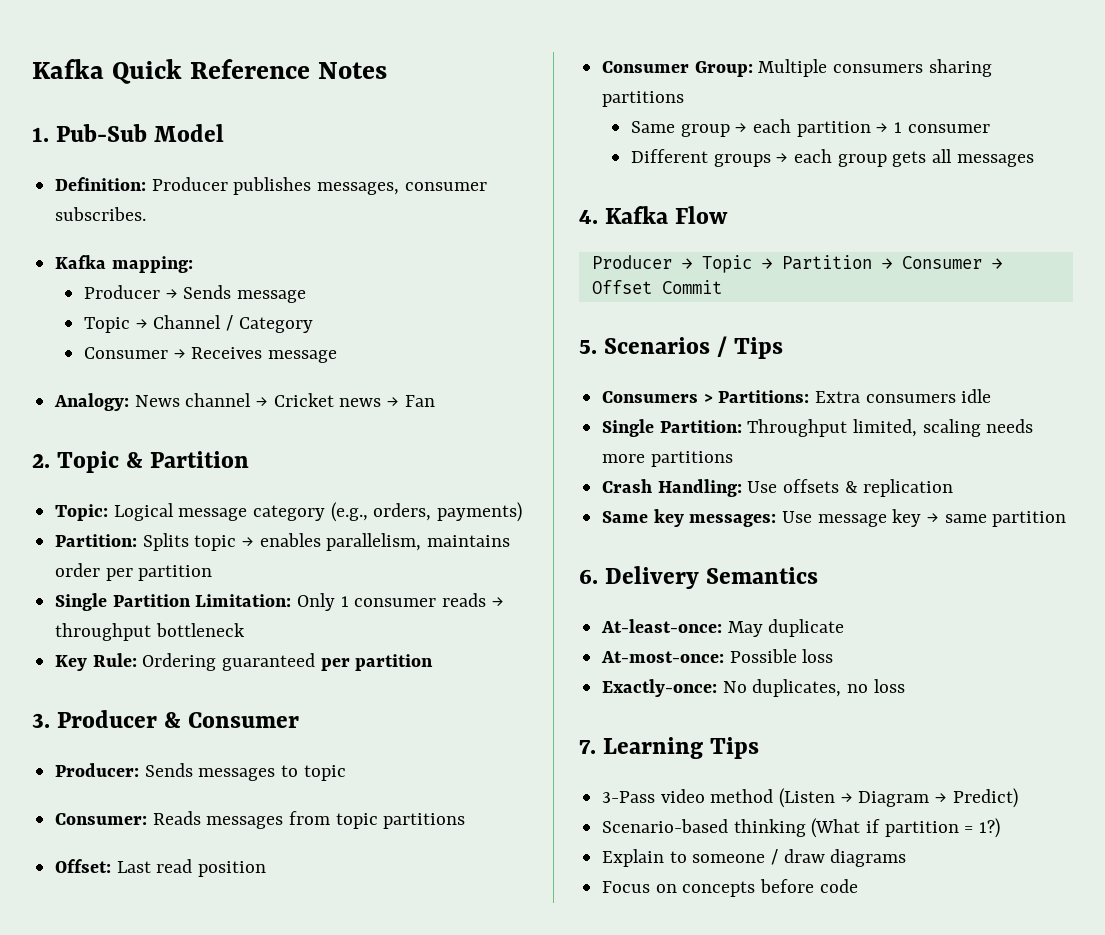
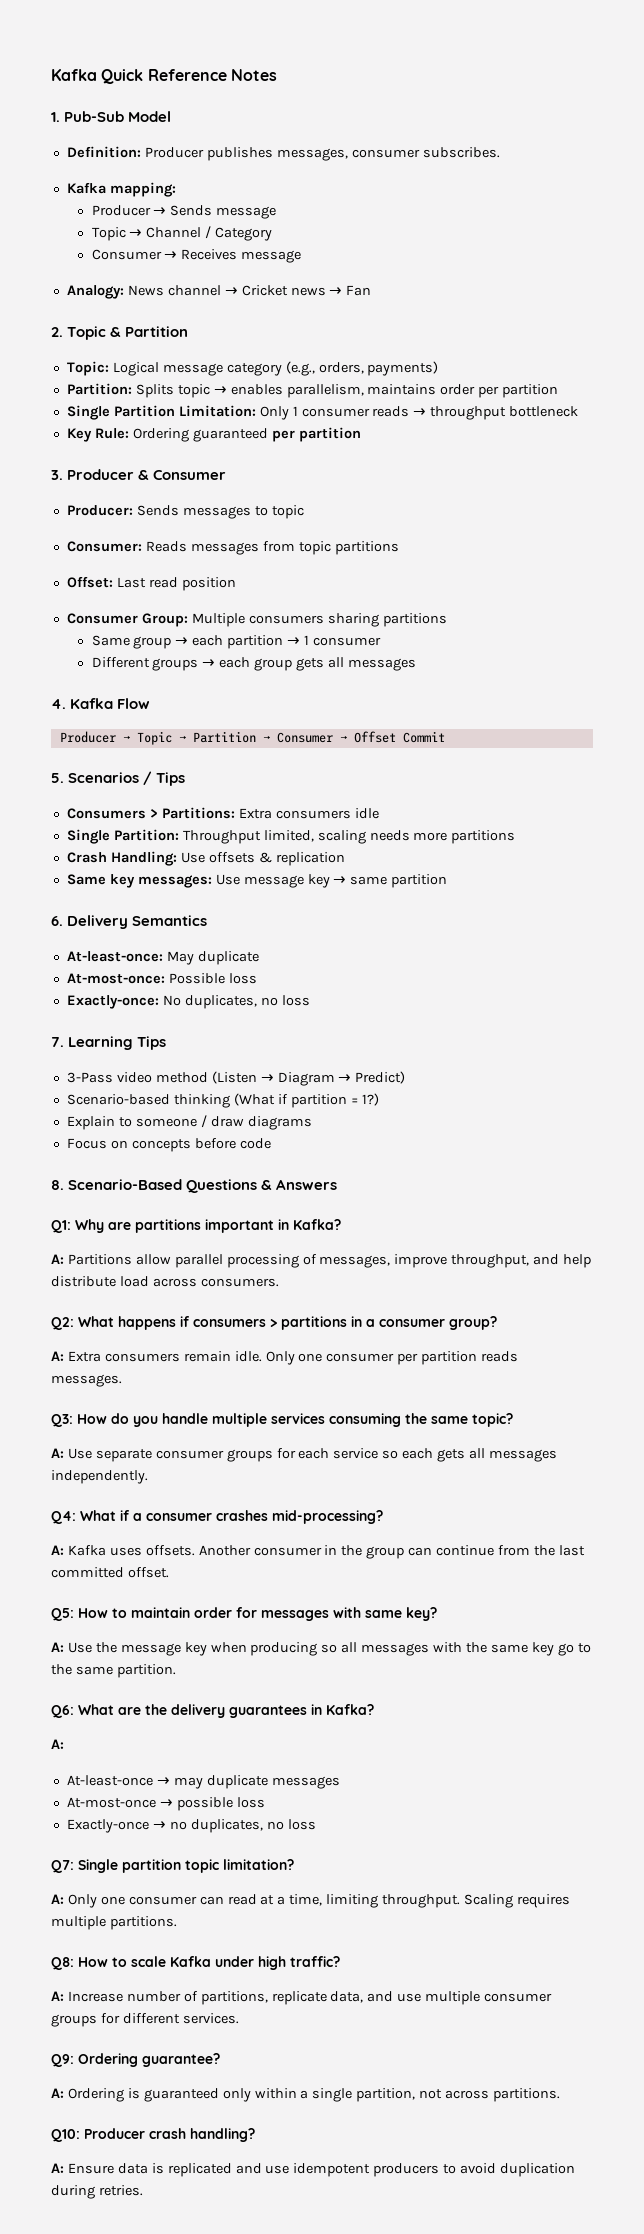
+ 8. Scenario-Based Questions & Answers
+ Q1: Why are partitions important in Kafka?
+ A: Partitions allow parallel processing of messages, improve throughput, and help distribute load across consumers.
+ Q2: What happens if consumers > partitions in a consumer group?
+ A: Extra consumers remain idle. Only one consumer per partition reads messages.
+ Q3: How do you handle multiple services consuming the same topic?
+ A: Use separate consumer groups for each service so each gets all messages independently.
+ Q4: What if a consumer crashes mid-processing?
+ A: Kafka uses offsets. Another consumer in the group can continue from the last committed offset.
+ Q5: How to maintain order for messages with same key?
+ A: Use the message key when producing so all messages with the same key go to the same partition.
+ Q6: What are the delivery guarantees in Kafka?
+ A:
+ At-least-once → may duplicate messages
+ At-most-once → possible loss
+ Exactly-once → no duplicates, no loss
+ Q7: Single partition topic limitation?
+ A: Only one consumer can read at a time, limiting throughput. Scaling requires multiple partitions.
+ Q8: How to scale Kafka under high traffic?
+ A: Increase number of partitions, replicate data, and use multiple consumer groups for different services.
+ Q9: Ordering guarantee?
+ A: Ordering is guaranteed only within a single partition, not across partitions.
+ Q10: Producer crash handling?
+ A: Ensure data is replicated and use idempotent producers to avoid duplication during retries.

